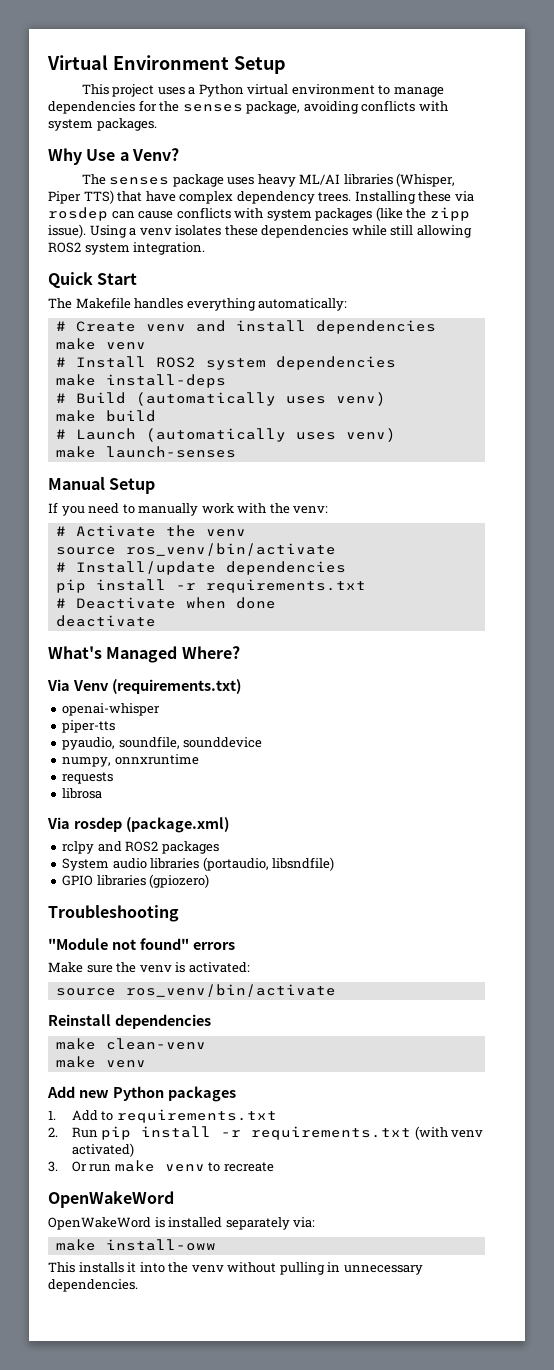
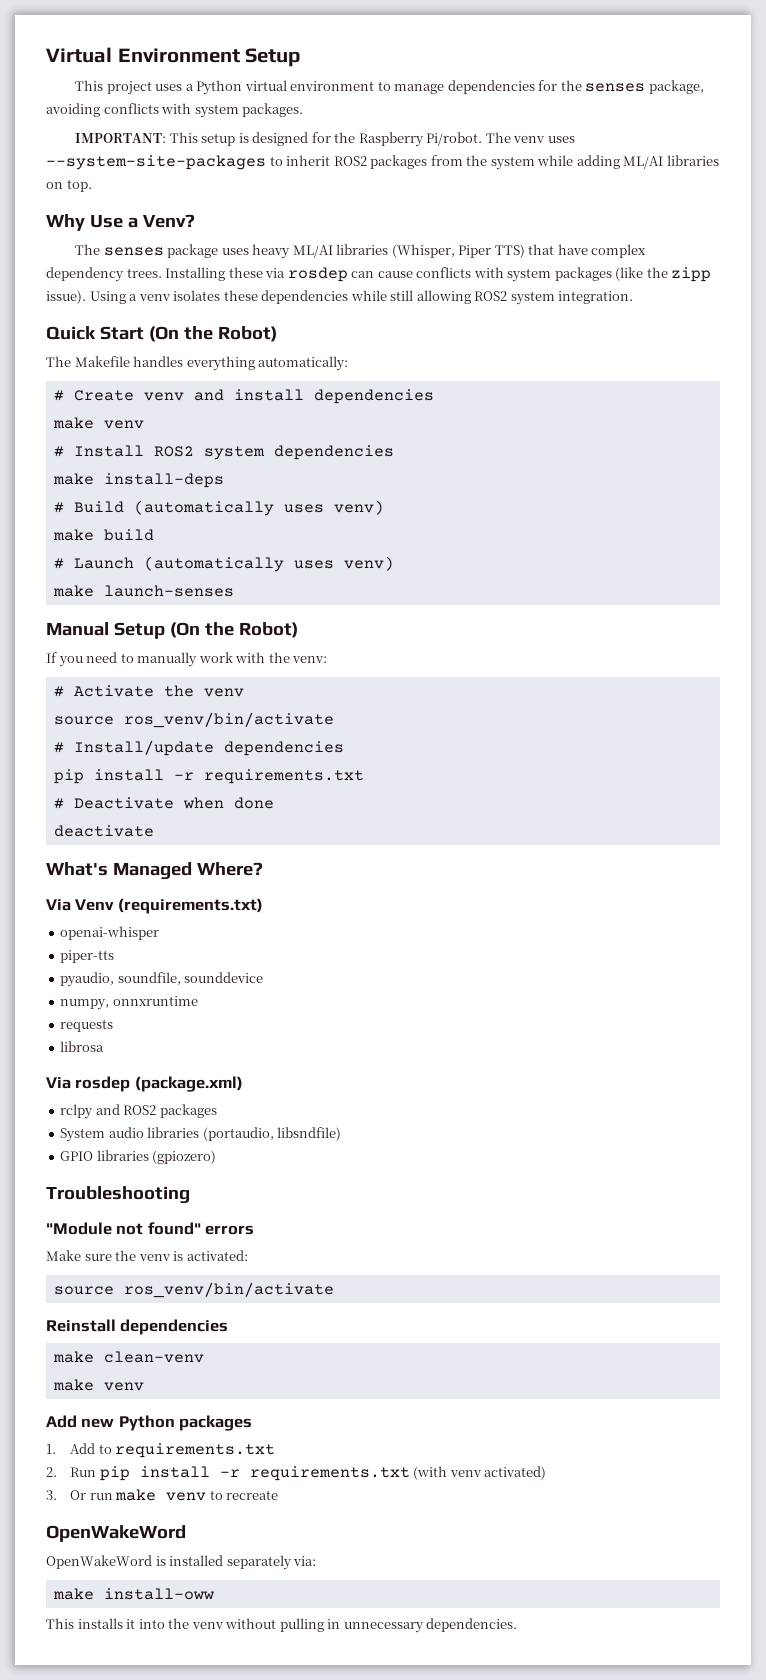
+ IMPORTANT: This setup is designed for the Raspberry Pi/robot. The venv uses --system-site-packages to inherit ROS2 packages from the system while adding ML/AI libraries on top.
- Quick Start
+ Quick Start (On the Robot)
- Manual Setup
+ Manual Setup (On the Robot)

